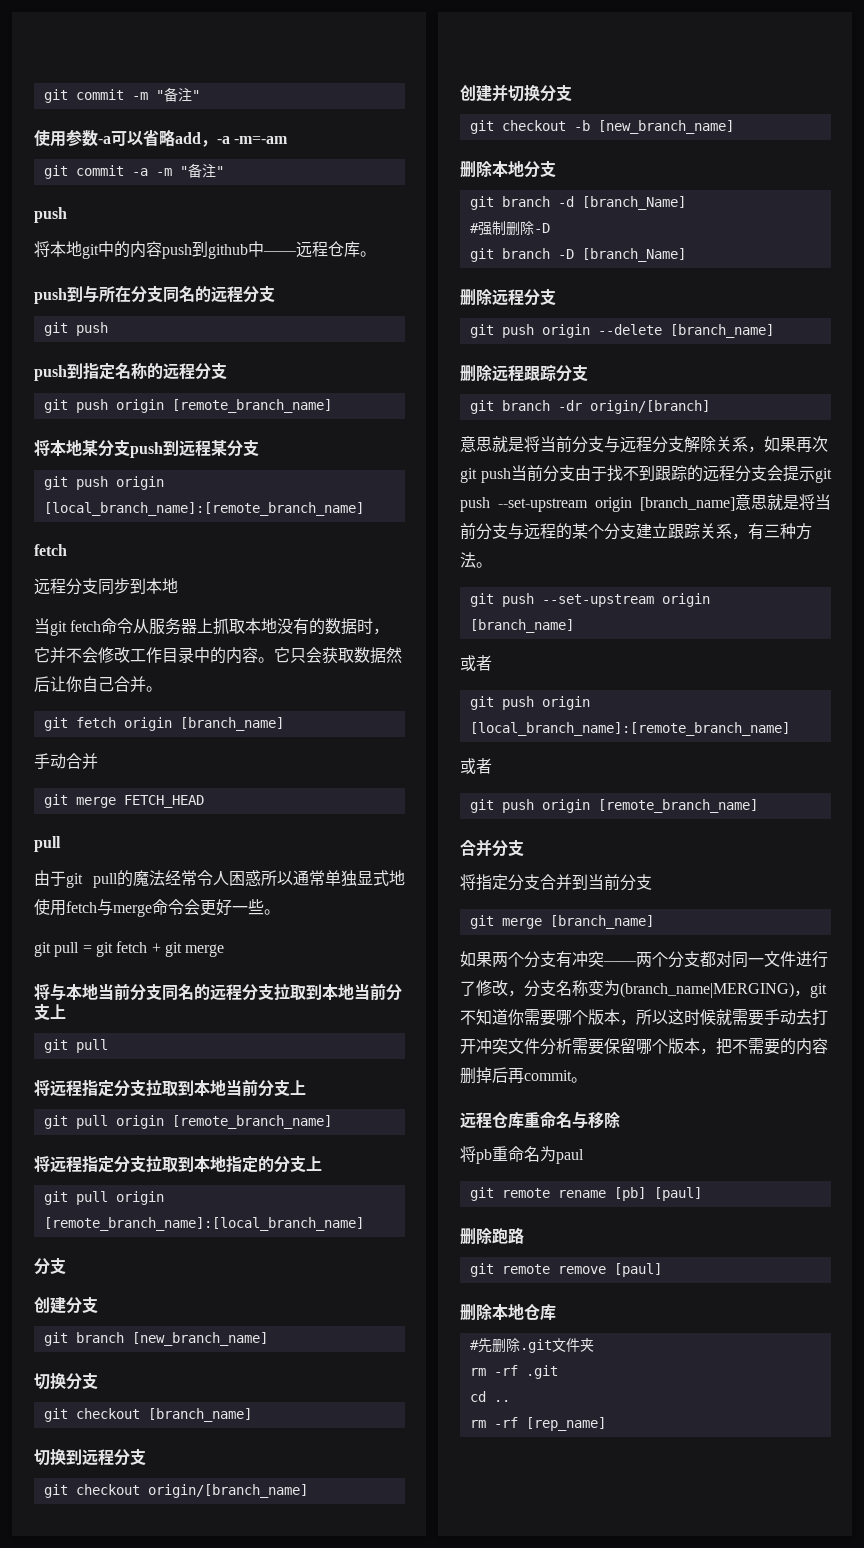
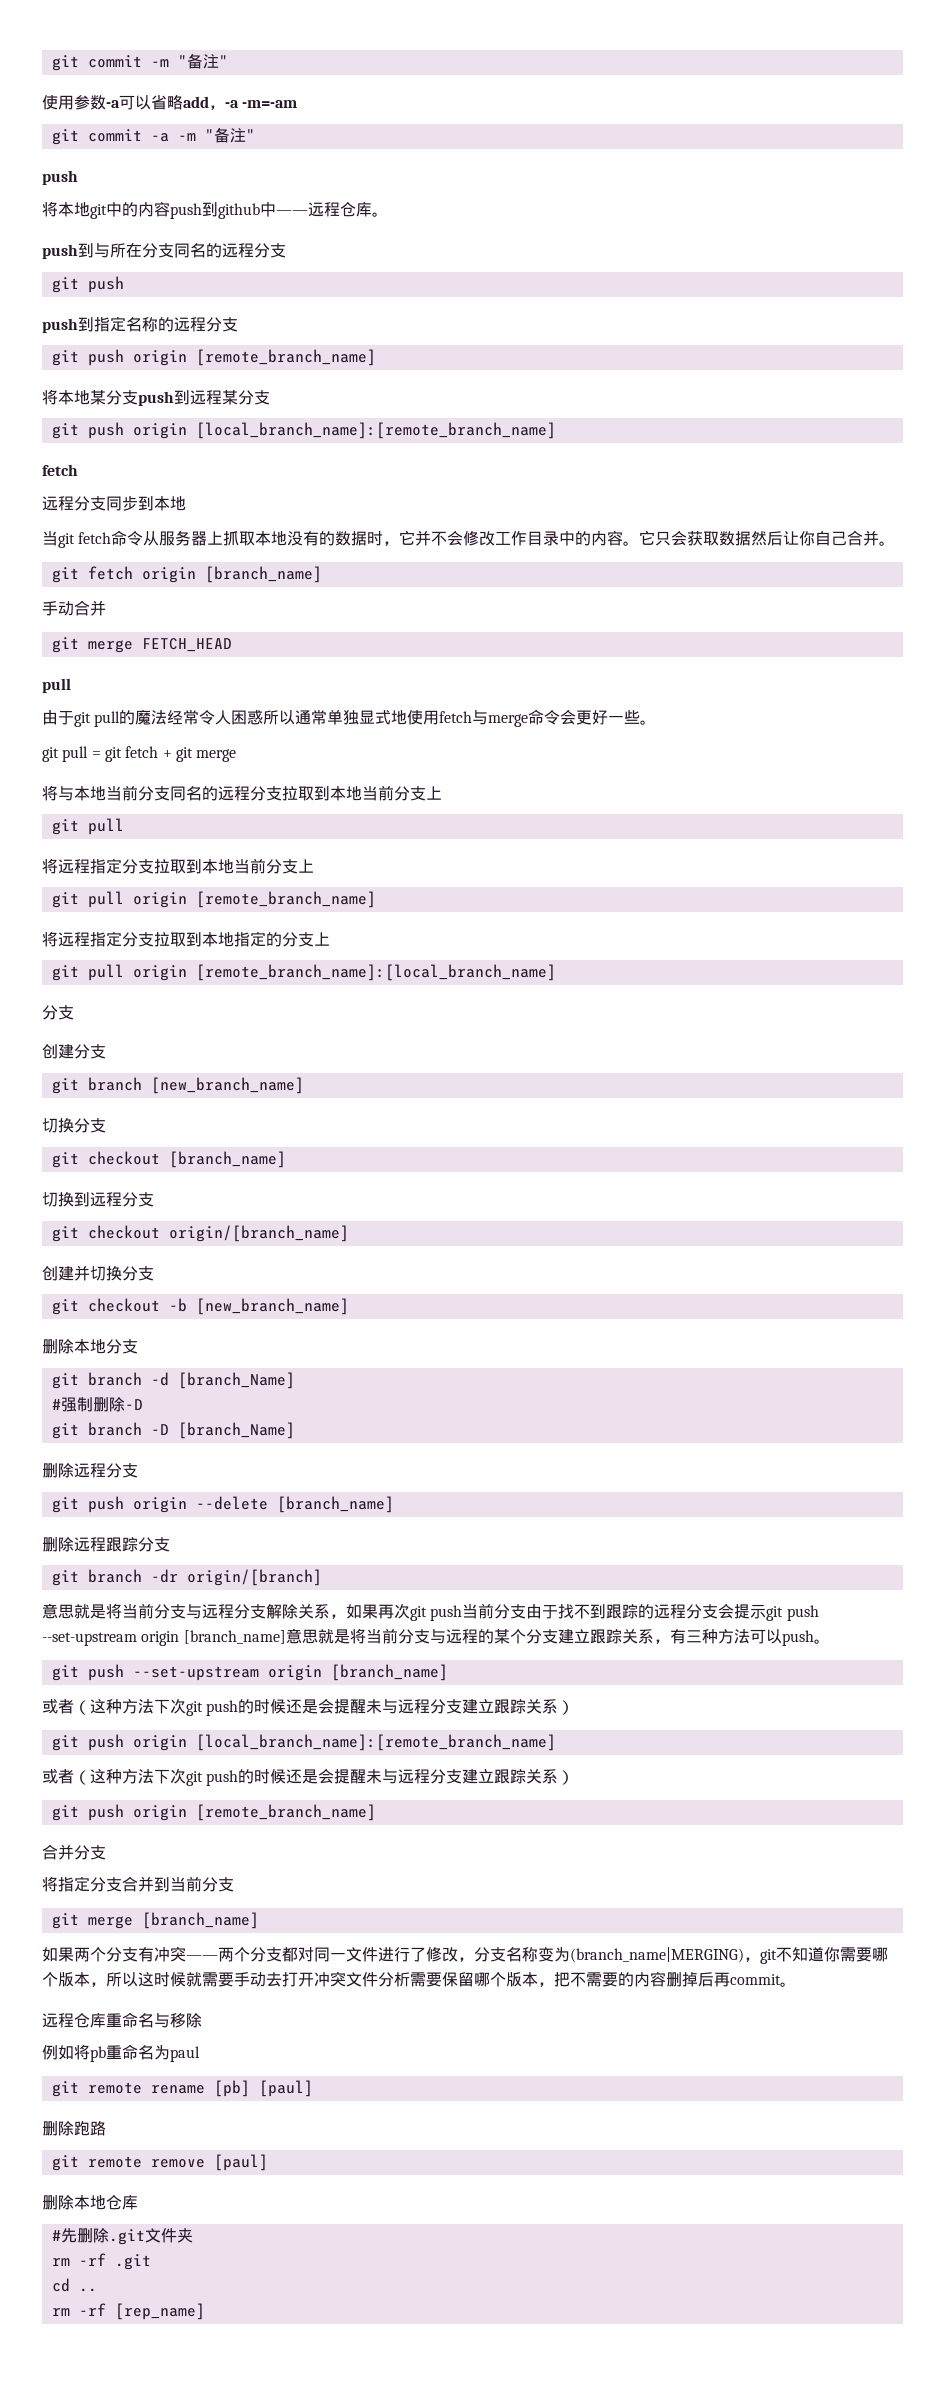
- 意思就是将当前分支与远程分支解除关系，如果再次git push当前分支由于找不到跟踪的远程分支会提示git push --set-upstream origin [branch_name]意思就是将当前分支与远程的某个分支建立跟踪关系，有三种方法。
+ 意思就是将当前分支与远程分支解除关系，如果再次git push当前分支由于找不到跟踪的远程分支会提示git push --set-upstream origin [branch_name]意思就是将当前分支与远程的某个分支建立跟踪关系，有三种方法可以push。
  git push --set-upstream origin [branch_name]
- 或者
+ 或者（这种方法下次git push的时候还是会提醒未与远程分支建立跟踪关系）
  git push origin [local_branch_name]:[remote_branch_name]
- 或者
+ 或者（这种方法下次git push的时候还是会提醒未与远程分支建立跟踪关系）
- 将pb重命名为paul
+ 例如将pb重命名为paul

